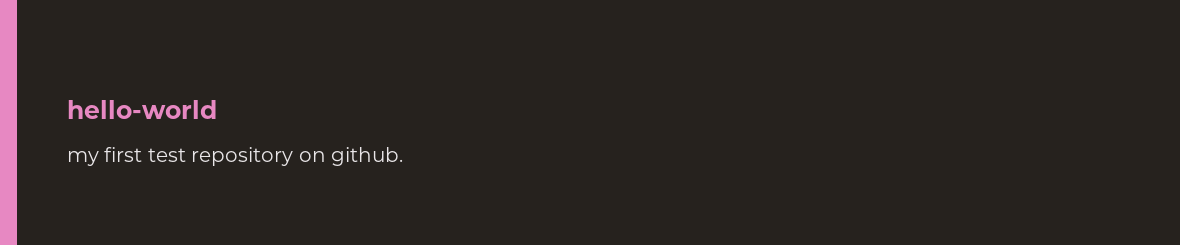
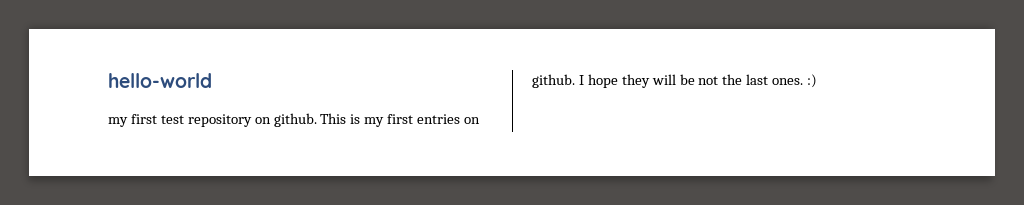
+ This is my first entries on github. I hope they will be not the last ones. :)

